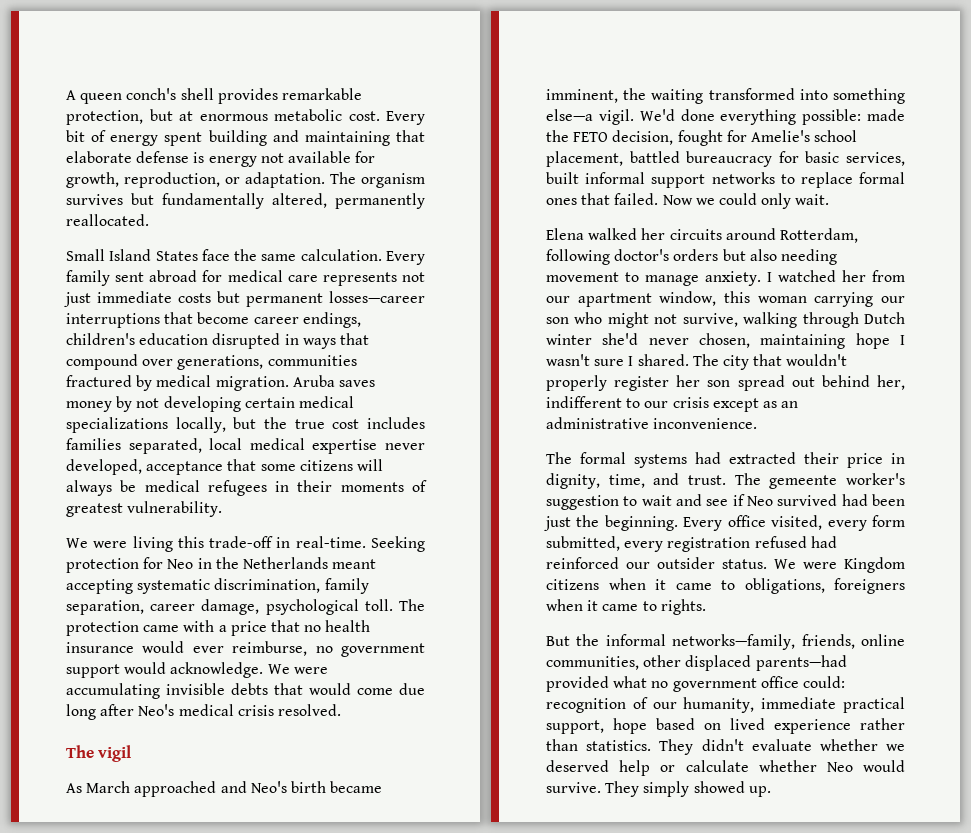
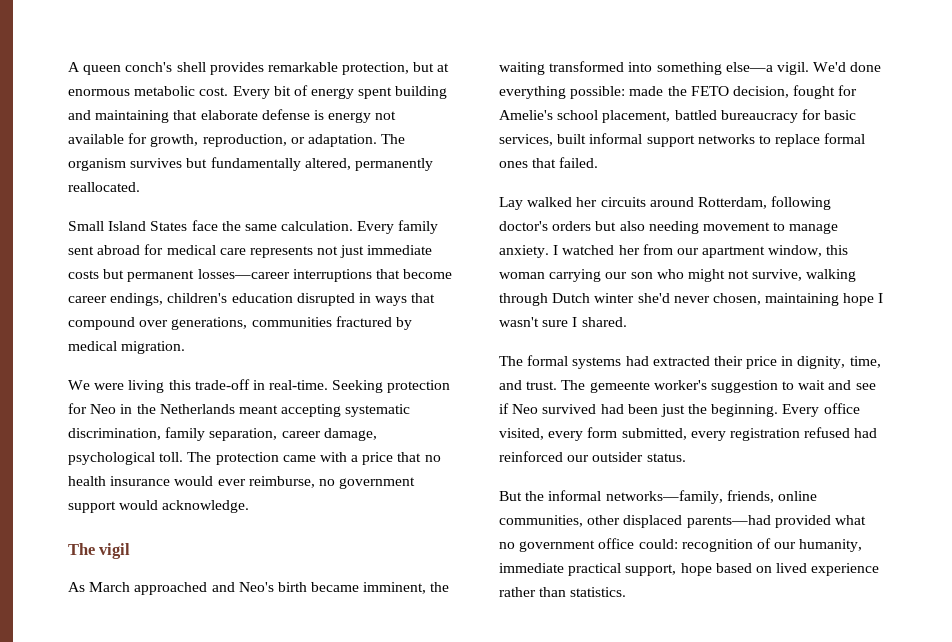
- Aruba saves money by not developing certain medical specializations locally, but the true cost includes families separated, local medical expertise never developed, acceptance that some citizens will always be medical refugees in their moments of greatest vulnerability.
- We were accumulating invisible debts that would come due long after Neo's medical crisis resolved.
- We'd done everything possible: made the FETO decision, fought for Amelie's school placement, battled bureaucracy for basic services, built informal support networks to replace formal ones that failed. Now we could only wait.
- Elena walked her circuits around Rotterdam, following doctor's orders but also needing movement to manage anxiety.
+ We'd done everything possible: made the FETO decision, fought for Amelie's school placement, battled bureaucracy for basic services, built informal support networks to replace formal ones that failed.
+ Lay walked her circuits around Rotterdam, following doctor's orders but also needing movement to manage anxiety.
- The city that wouldn't properly register her son spread out behind her, indifferent to our crisis except as an administrative inconvenience.
- We were Kingdom citizens when it came to obligations, foreigners when it came to rights.
- They didn't evaluate whether we deserved help or calculate whether Neo would survive. They simply showed up.

